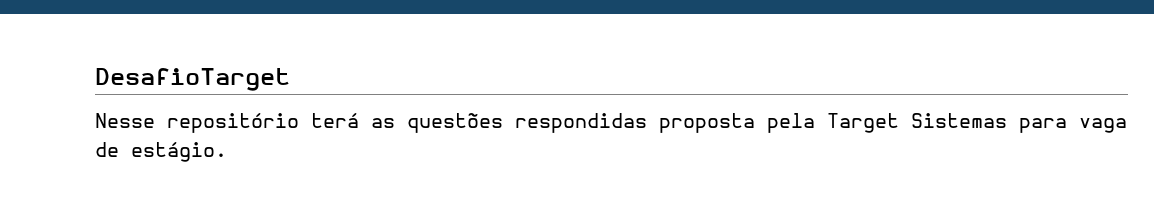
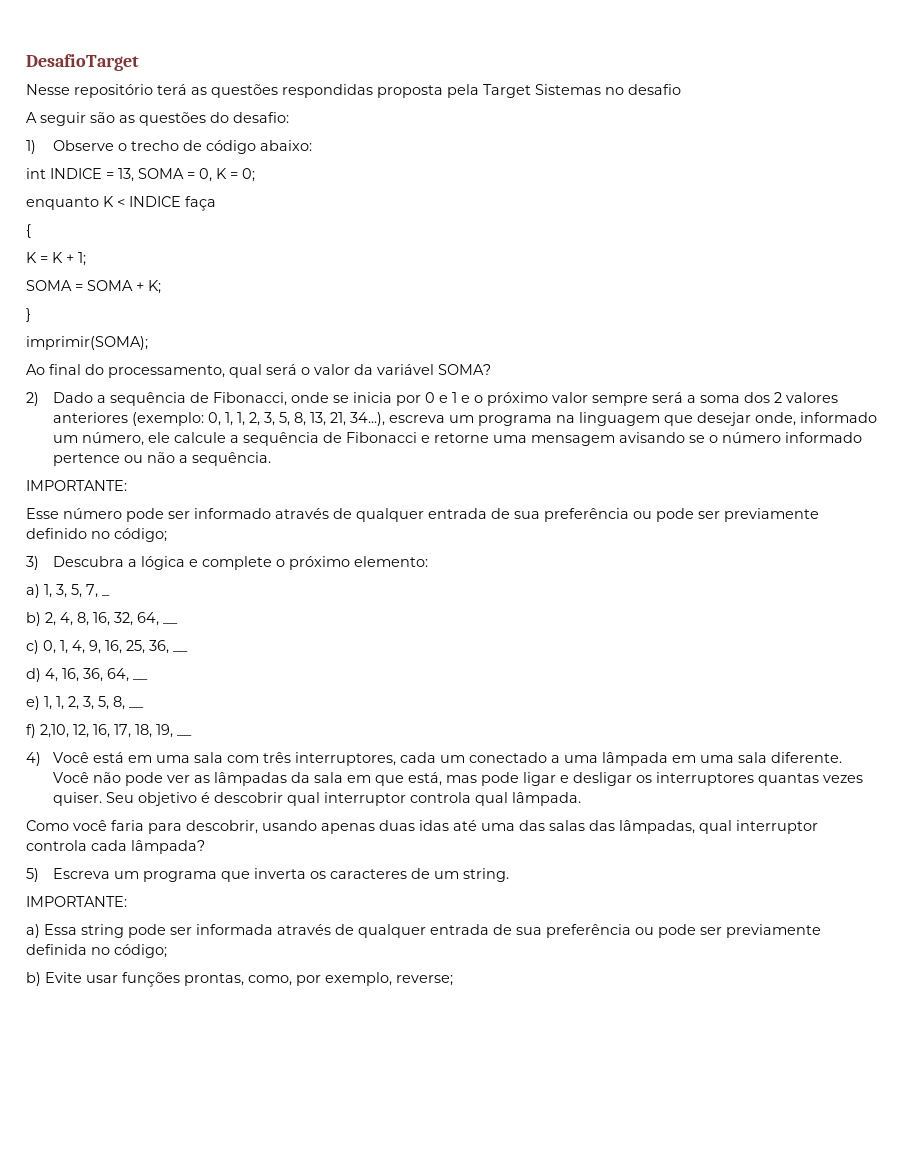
- Nesse repositório terá as questões respondidas proposta pela Target Sistemas para vaga de estágio.
+ Nesse repositório terá as questões respondidas proposta pela Target Sistemas no desafio
+ A seguir são as questões do desafio:
+ 1) Observe o trecho de código abaixo:
+ int INDICE = 13, SOMA = 0, K = 0;
+ enquanto K < INDICE faça
+ {
+ K = K + 1;
+ SOMA = SOMA + K;
+ }
+ imprimir(SOMA);
+ Ao final do processamento, qual será o valor da variável SOMA?
+ 2) Dado a sequência de Fibonacci, onde se inicia por 0 e 1 e o próximo valor sempre será a soma dos 2 valores anteriores (exemplo: 0, 1, 1, 2, 3, 5, 8, 13, 21, 34...), escreva um programa na linguagem que desejar onde, informado um número, ele calcule a sequência de Fibonacci e retorne uma mensagem avisando se o número informado pertence ou não a sequência.
+ IMPORTANTE:
+ Esse número pode ser informado através de qualquer entrada de sua preferência ou pode ser previamente definido no código;
+ 3) Descubra a lógica e complete o próximo elemento:
+ a) 1, 3, 5, 7, _
+ b) 2, 4, 8, 16, 32, 64, __
+ c) 0, 1, 4, 9, 16, 25, 36, __
+ d) 4, 16, 36, 64, __
+ e) 1, 1, 2, 3, 5, 8, __
+ f) 2,10, 12, 16, 17, 18, 19, __
+ 4) Você está em uma sala com três interruptores, cada um conectado a uma lâmpada em uma sala diferente. Você não pode ver as lâmpadas da sala em que está, mas pode ligar e desligar os interruptores quantas vezes quiser. Seu objetivo é descobrir qual interruptor controla qual lâmpada.
+ Como você faria para descobrir, usando apenas duas idas até uma das salas das lâmpadas, qual interruptor controla cada lâmpada?
+ 5) Escreva um programa que inverta os caracteres de um string.
+ IMPORTANTE:
+ a) Essa string pode ser informada através de qualquer entrada de sua preferência ou pode ser previamente definida no código;
+ b) Evite usar funções prontas, como, por exemplo, reverse;

